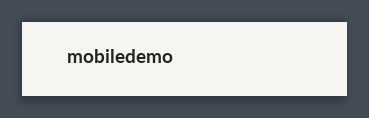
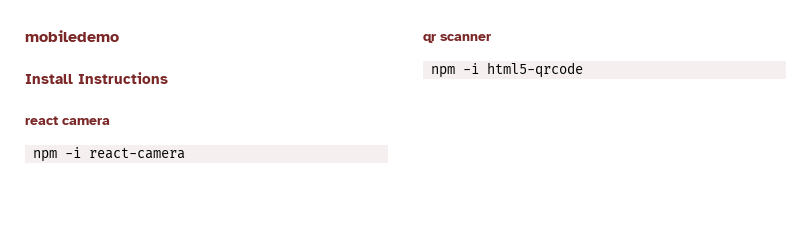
+ Install Instructions
+ react camera
+ npm -i react-camera
+ qr scanner
+ npm -i html5-qrcode

